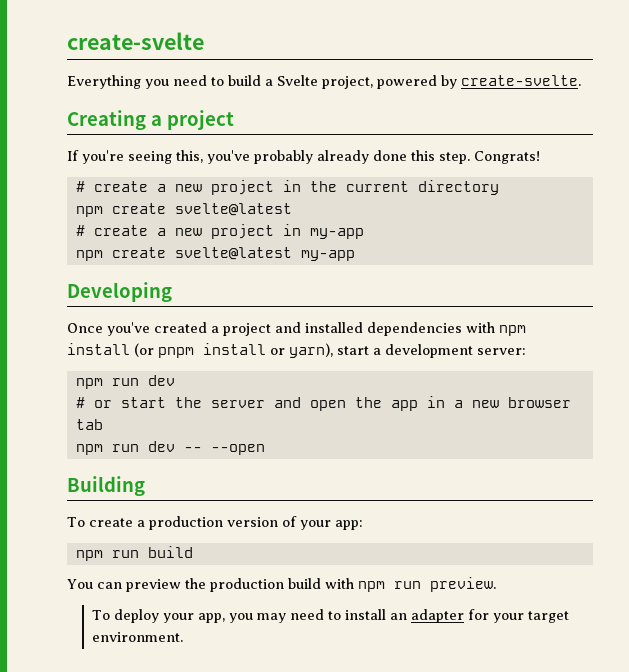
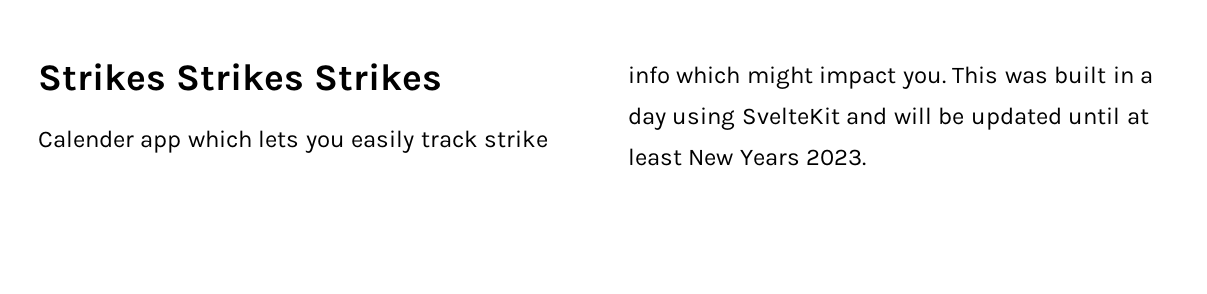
- create-svelte
- Everything you need to build a Svelte project, powered by create-svelte.
- Creating a project
- If you're seeing this, you've probably already done this step. Congrats!
- # create a new project in the current directory
- npm create svelte@latest
- # create a new project in my-app
- npm create svelte@latest my-app
- Developing
- Once you've created a project and installed dependencies with npm install (or pnpm install or yarn), start a development server:
- npm run dev
- # or start the server and open the app in a new browser tab
- npm run dev -- --open
- Building
- To create a production version of your app:
- npm run build
- You can preview the production build with npm run preview.
- To deploy your app, you may need to install an adapter for your target environment.
+ Strikes Strikes Strikes
+ Calender app which lets you easily track strike info which might impact you. This was built in a day using SvelteKit and will be updated until at least New Years 2023.

